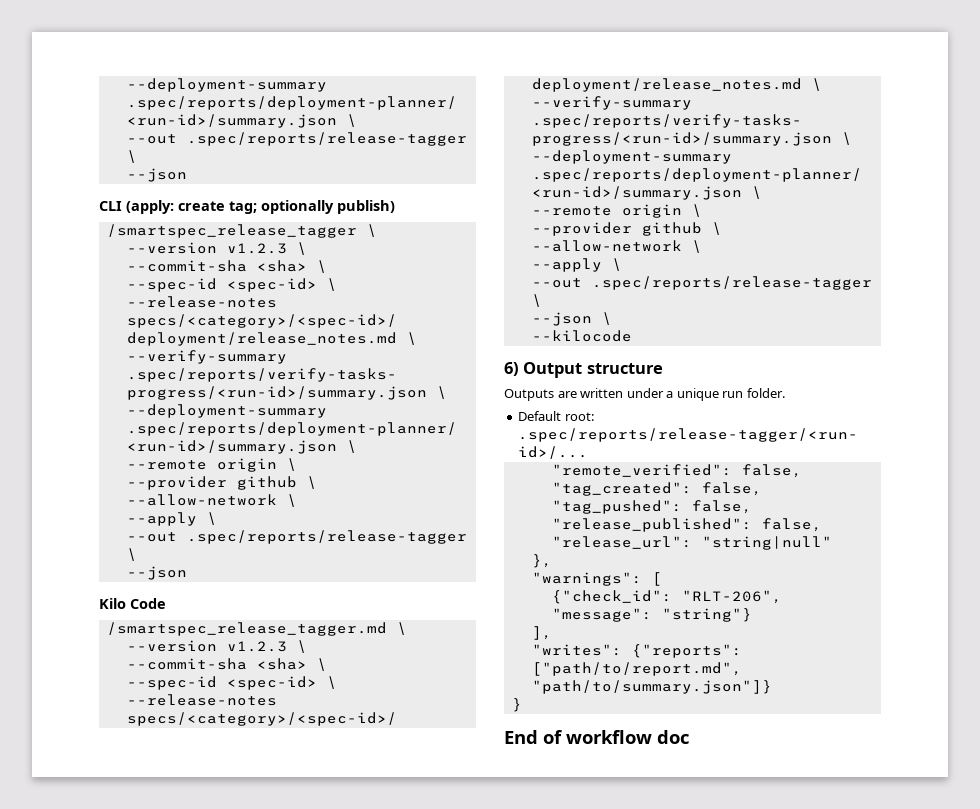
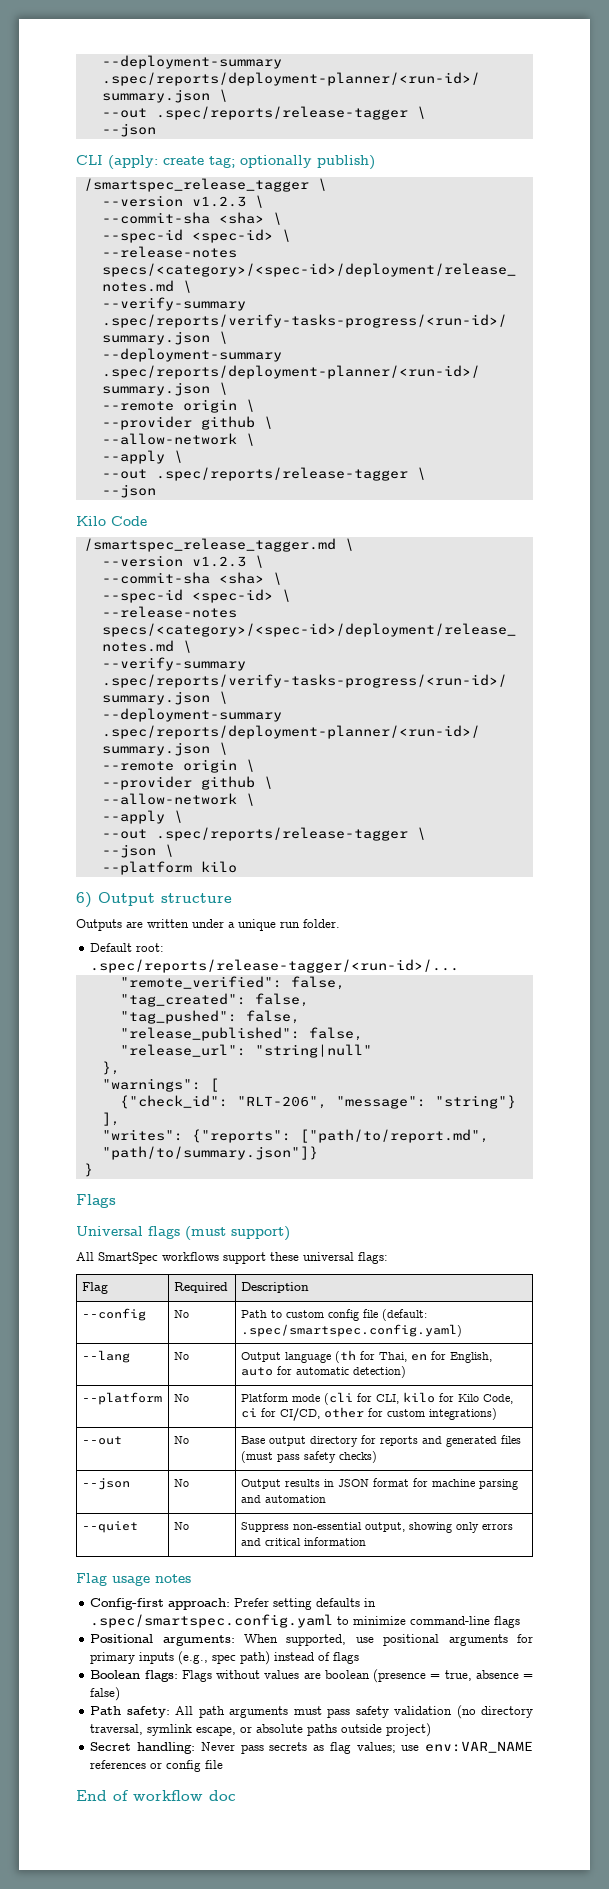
- --kilocode
+ --platform kilo
  }
+ Flags
+ Universal flags (must support)
+ All SmartSpec workflows support these universal flags:
+ Flag | Required | Description
+ --config | No | Path to custom config file (default: .spec/smartspec.config.yaml)
+ --lang | No | Output language (th for Thai, en for English, auto for automatic detection)
+ --platform | No | Platform mode (cli for CLI, kilo for Kilo Code, ci for CI/CD, other for custom integrations)
+ --out | No | Base output directory for reports and generated files (must pass safety checks)
+ --json | No | Output results in JSON format for machine parsing and automation
+ --quiet | No | Suppress non-essential output, showing only errors and critical information
+ Flag usage notes
+ Config-first approach: Prefer setting defaults in .spec/smartspec.config.yaml to minimize command-line flags
+ Positional arguments: When supported, use positional arguments for primary inputs (e.g., spec path) instead of flags
+ Boolean flags: Flags without values are boolean (presence = true, absence = false)
+ Path safety: All path arguments must pass safety validation (no directory traversal, symlink escape, or absolute paths outside project)
+ Secret handling: Never pass secrets as flag values; use env:VAR_NAME references or config file

